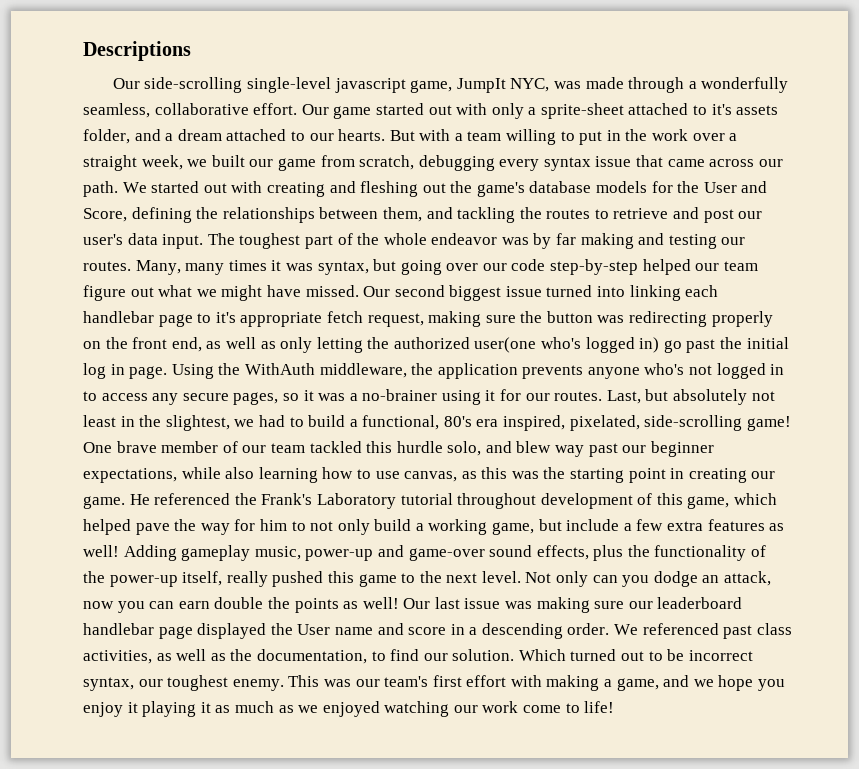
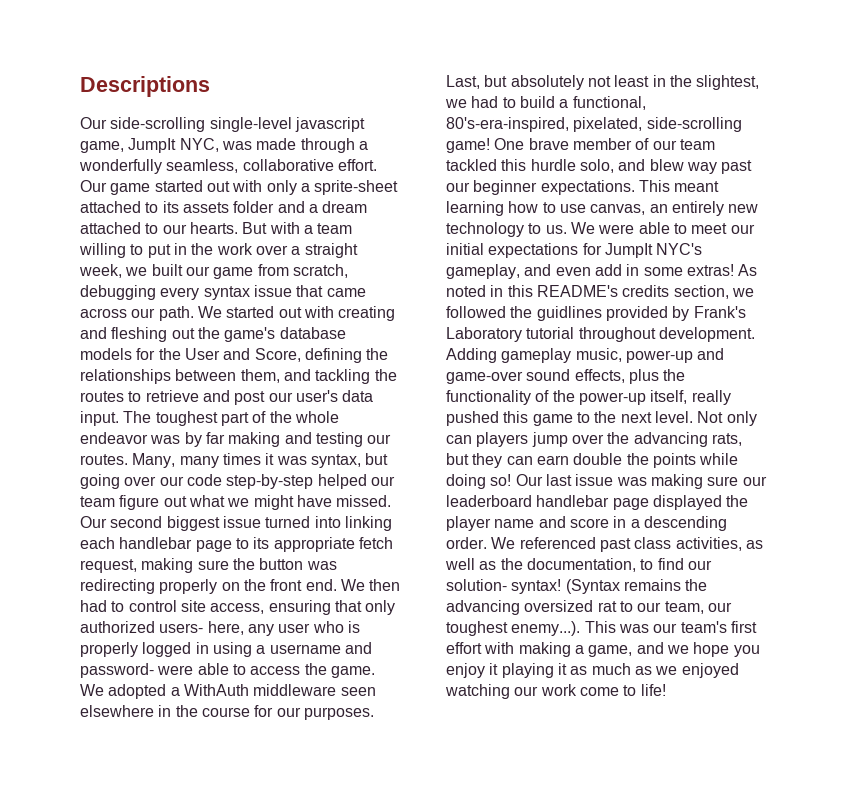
- Our game started out with only a sprite-sheet attached to it's assets folder, and a dream attached to our hearts.
+ Our game started out with only a sprite-sheet attached to its assets folder and a dream attached to our hearts.
- Our second biggest issue turned into linking each handlebar page to it's appropriate fetch request, making sure the button was redirecting properly on the front end, as well as only letting the authorized user(one who's logged in) go past the initial log in page. Using the WithAuth middleware, the application prevents anyone who's not logged in to access any secure pages, so it was a no-brainer using it for our routes.
+ Our second biggest issue turned into linking each handlebar page to its appropriate fetch request, making sure the button was redirecting properly on the front end. We then had to control site access, ensuring that only authorized users- here, any user who is properly logged in using a username and password- were able to access the game. We adopted a WithAuth middleware seen elsewhere in the course for our purposes.
- Last, but absolutely not least in the slightest, we had to build a functional, 80's era inspired, pixelated, side-scrolling game!
+ Last, but absolutely not least in the slightest, we had to build a functional, 80's-era-inspired, pixelated, side-scrolling game!
- One brave member of our team tackled this hurdle solo, and blew way past our beginner expectations, while also learning how to use canvas, as this was the starting point in creating our game. He referenced the Frank's Laboratory tutorial throughout development of this game, which helped pave the way for him to not only build a working game, but include a few extra features as well!
+ One brave member of our team tackled this hurdle solo, and blew way past our beginner expectations. This meant learning how to use canvas, an entirely new technology to us. We were able to meet our initial expectations for JumpIt NYC's gameplay, and even add in some extras! As noted in this README's credits section, we followed the guidlines provided by Frank's Laboratory tutorial throughout development.
- Not only can you dodge an attack, now you can earn double the points as well!
+ Not only can players jump over the advancing rats, but they can earn double the points while doing so!
- Our last issue was making sure our leaderboard handlebar page displayed the User name and score in a descending order.
+ Our last issue was making sure our leaderboard handlebar page displayed the player name and score in a descending order.
- We referenced past class activities, as well as the documentation, to find our solution. Which turned out to be incorrect syntax, our toughest enemy. This was our team's first effort with making a game, and we hope you enjoy it playing it as much as we enjoyed watching our work come to life!
+ We referenced past class activities, as well as the documentation, to find our solution- syntax! (Syntax remains the advancing oversized rat to our team, our toughest enemy...). This was our team's first effort with making a game, and we hope you enjoy it playing it as much as we enjoyed watching our work come to life!

